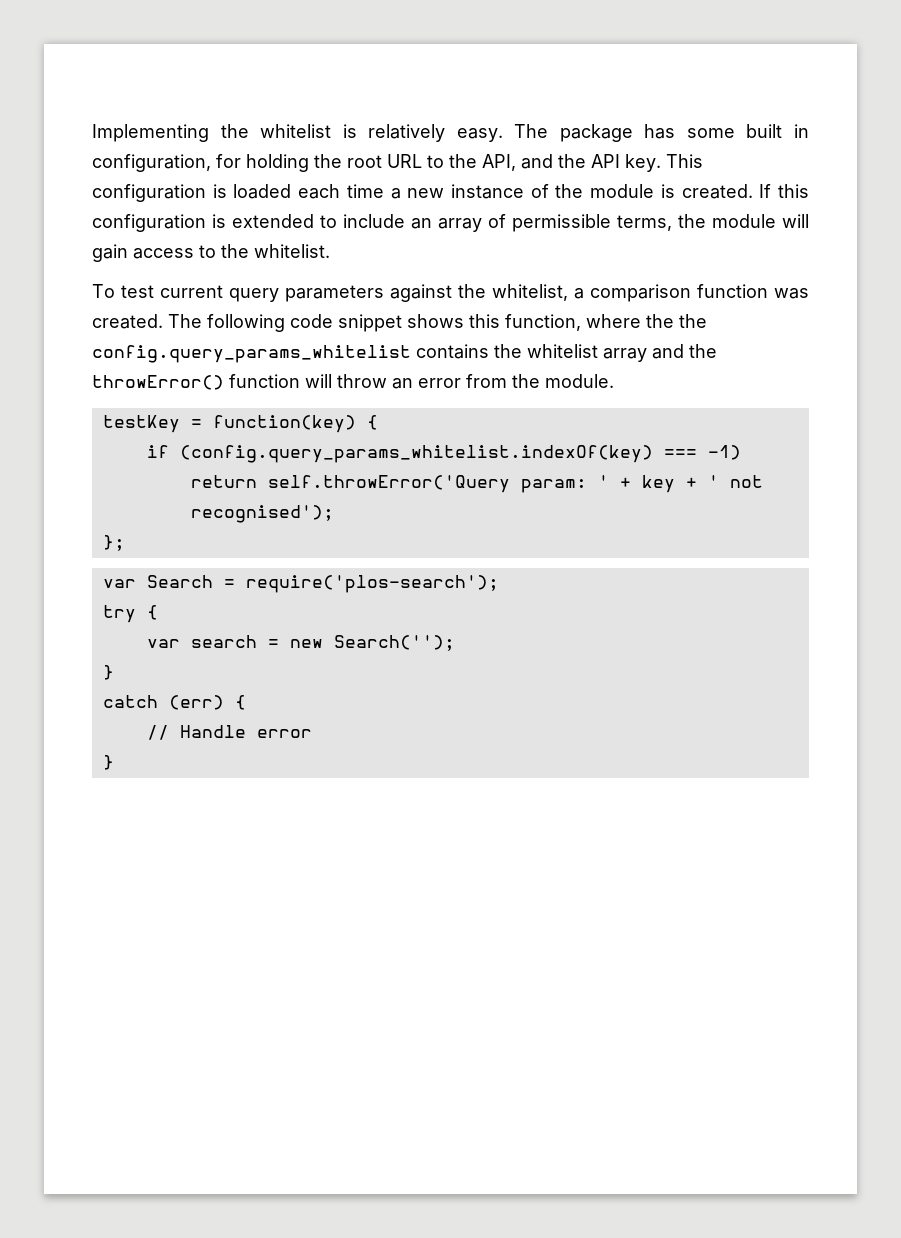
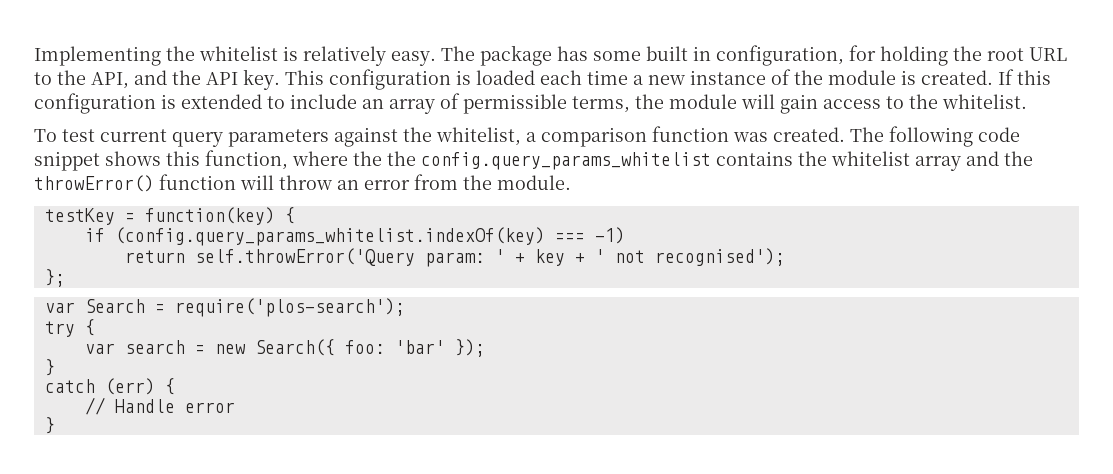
- var search = new Search('');
+ var search = new Search({ foo: 'bar' });

